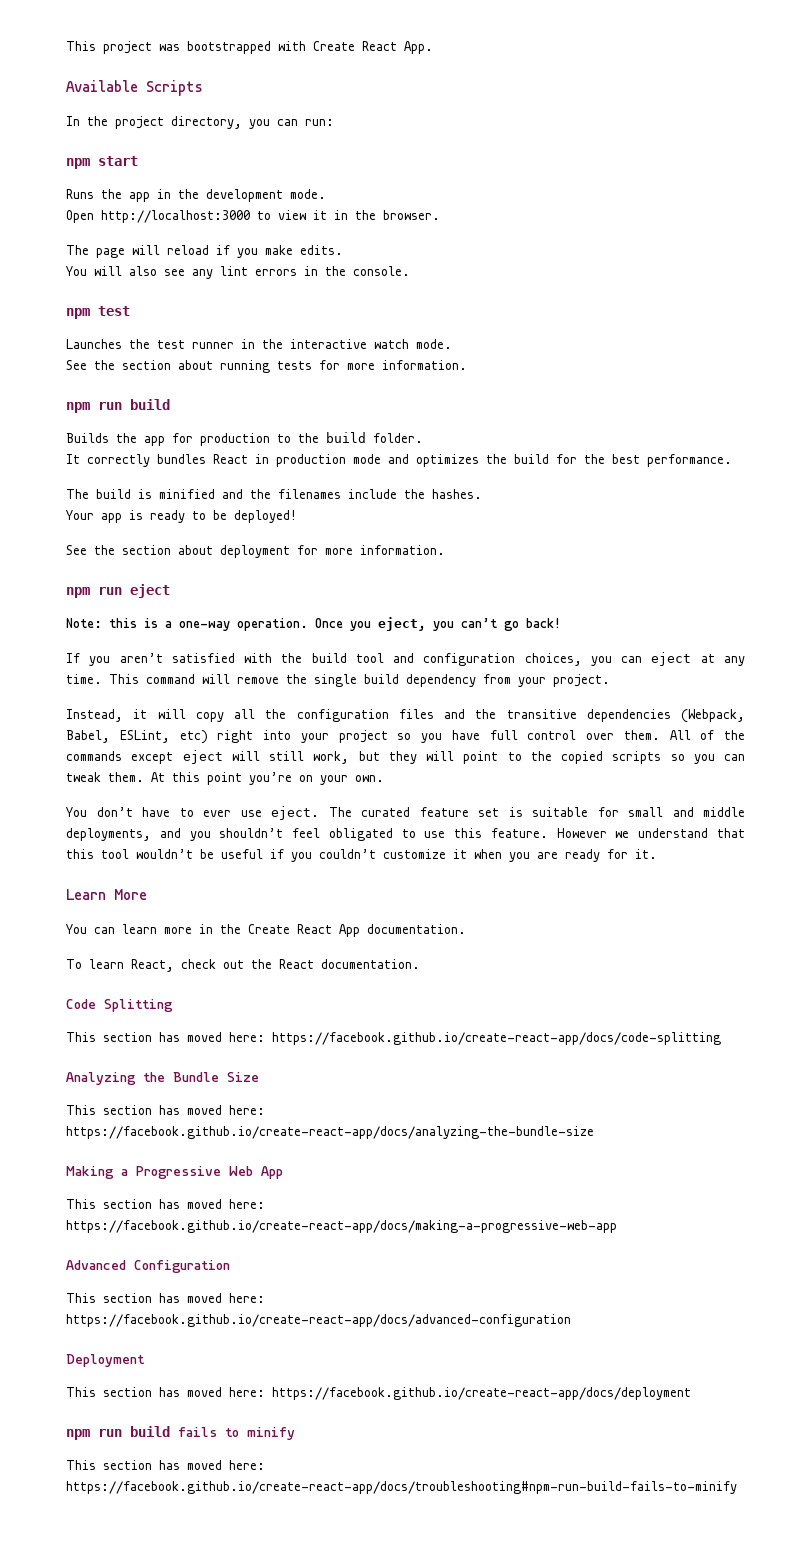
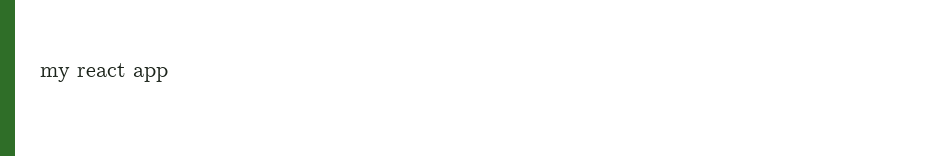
- This project was bootstrapped with Create React App.
- Available Scripts
- In the project directory, you can run:
- npm start
- Runs the app in the development mode.
- Open http://localhost:3000 to view it in the browser.
- The page will reload if you make edits.
- You will also see any lint errors in the console.
- npm test
- Launches the test runner in the interactive watch mode.
- See the section about running tests for more information.
- npm run build
- Builds the app for production to the build folder.
- It correctly bundles React in production mode and optimizes the build for the best performance.
- The build is minified and the filenames include the hashes.
- Your app is ready to be deployed!
- See the section about deployment for more information.
- npm run eject
- Note: this is a one-way operation. Once you eject, you can’t go back!
- If you aren’t satisfied with the build tool and configuration choices, you can eject at any time. This command will remove the single build dependency from your project.
- Instead, it will copy all the configuration files and the transitive dependencies (Webpack, Babel, ESLint, etc) right into your project so you have full control over them. All of the commands except eject will still work, but they will point to the copied scripts so you can tweak them. At this point you’re on your own.
- You don’t have to ever use eject. The curated feature set is suitable for small and middle deployments, and you shouldn’t feel obligated to use this feature. However we understand that this tool wouldn’t be useful if you couldn’t customize it when you are ready for it.
- Learn More
- You can learn more in the Create React App documentation.
- To learn React, check out the React documentation.
- Code Splitting
- This section has moved here: https://facebook.github.io/create-react-app/docs/code-splitting
- Analyzing the Bundle Size
- This section has moved here: https://facebook.github.io/create-react-app/docs/analyzing-the-bundle-size
- Making a Progressive Web App
- This section has moved here: https://facebook.github.io/create-react-app/docs/making-a-progressive-web-app
- Advanced Configuration
- This section has moved here: https://facebook.github.io/create-react-app/docs/advanced-configuration
- Deployment
- This section has moved here: https://facebook.github.io/create-react-app/docs/deployment
- npm run build fails to minify
- This section has moved here: https://facebook.github.io/create-react-app/docs/troubleshooting#npm-run-build-fails-to-minify
+ my react app

